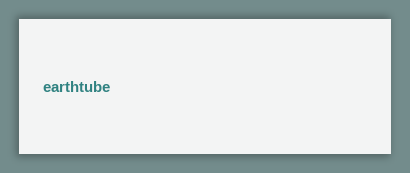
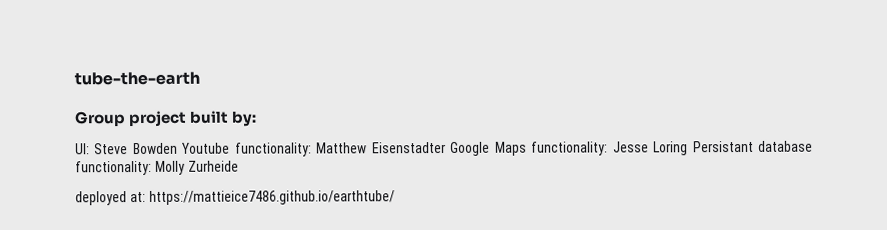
- earthtube
+ tube-the-earth
+ Group project built by:
+ UI: Steve Bowden Youtube functionality: Matthew Eisenstadter Google Maps functionality: Jesse Loring Persistant database functionality: Molly Zurheide
+ deployed at: https://mattieice7486.github.io/earthtube/

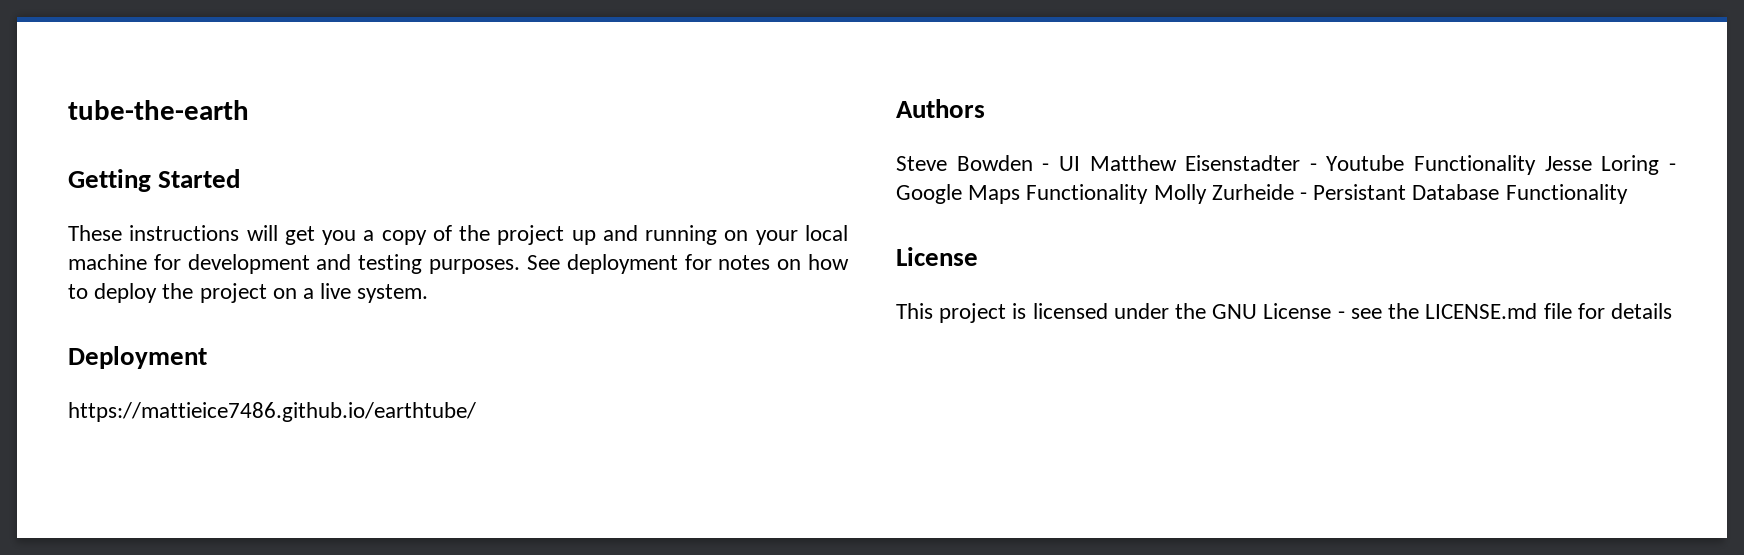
- Group project built by:
- UI: Steve Bowden Youtube functionality: Matthew Eisenstadter Google Maps functionality: Jesse Loring Persistant database functionality: Molly Zurheide
- deployed at: https://mattieice7486.github.io/earthtube/
+ Getting Started
+ These instructions will get you a copy of the project up and running on your local machine for development and testing purposes. See deployment for notes on how to deploy the project on a live system.
+ Deployment
+ https://mattieice7486.github.io/earthtube/
+ Authors
+ Steve Bowden - UI Matthew Eisenstadter - Youtube Functionality Jesse Loring - Google Maps Functionality Molly Zurheide - Persistant Database Functionality
+ License
+ This project is licensed under the GNU License - see the LICENSE.md file for details

